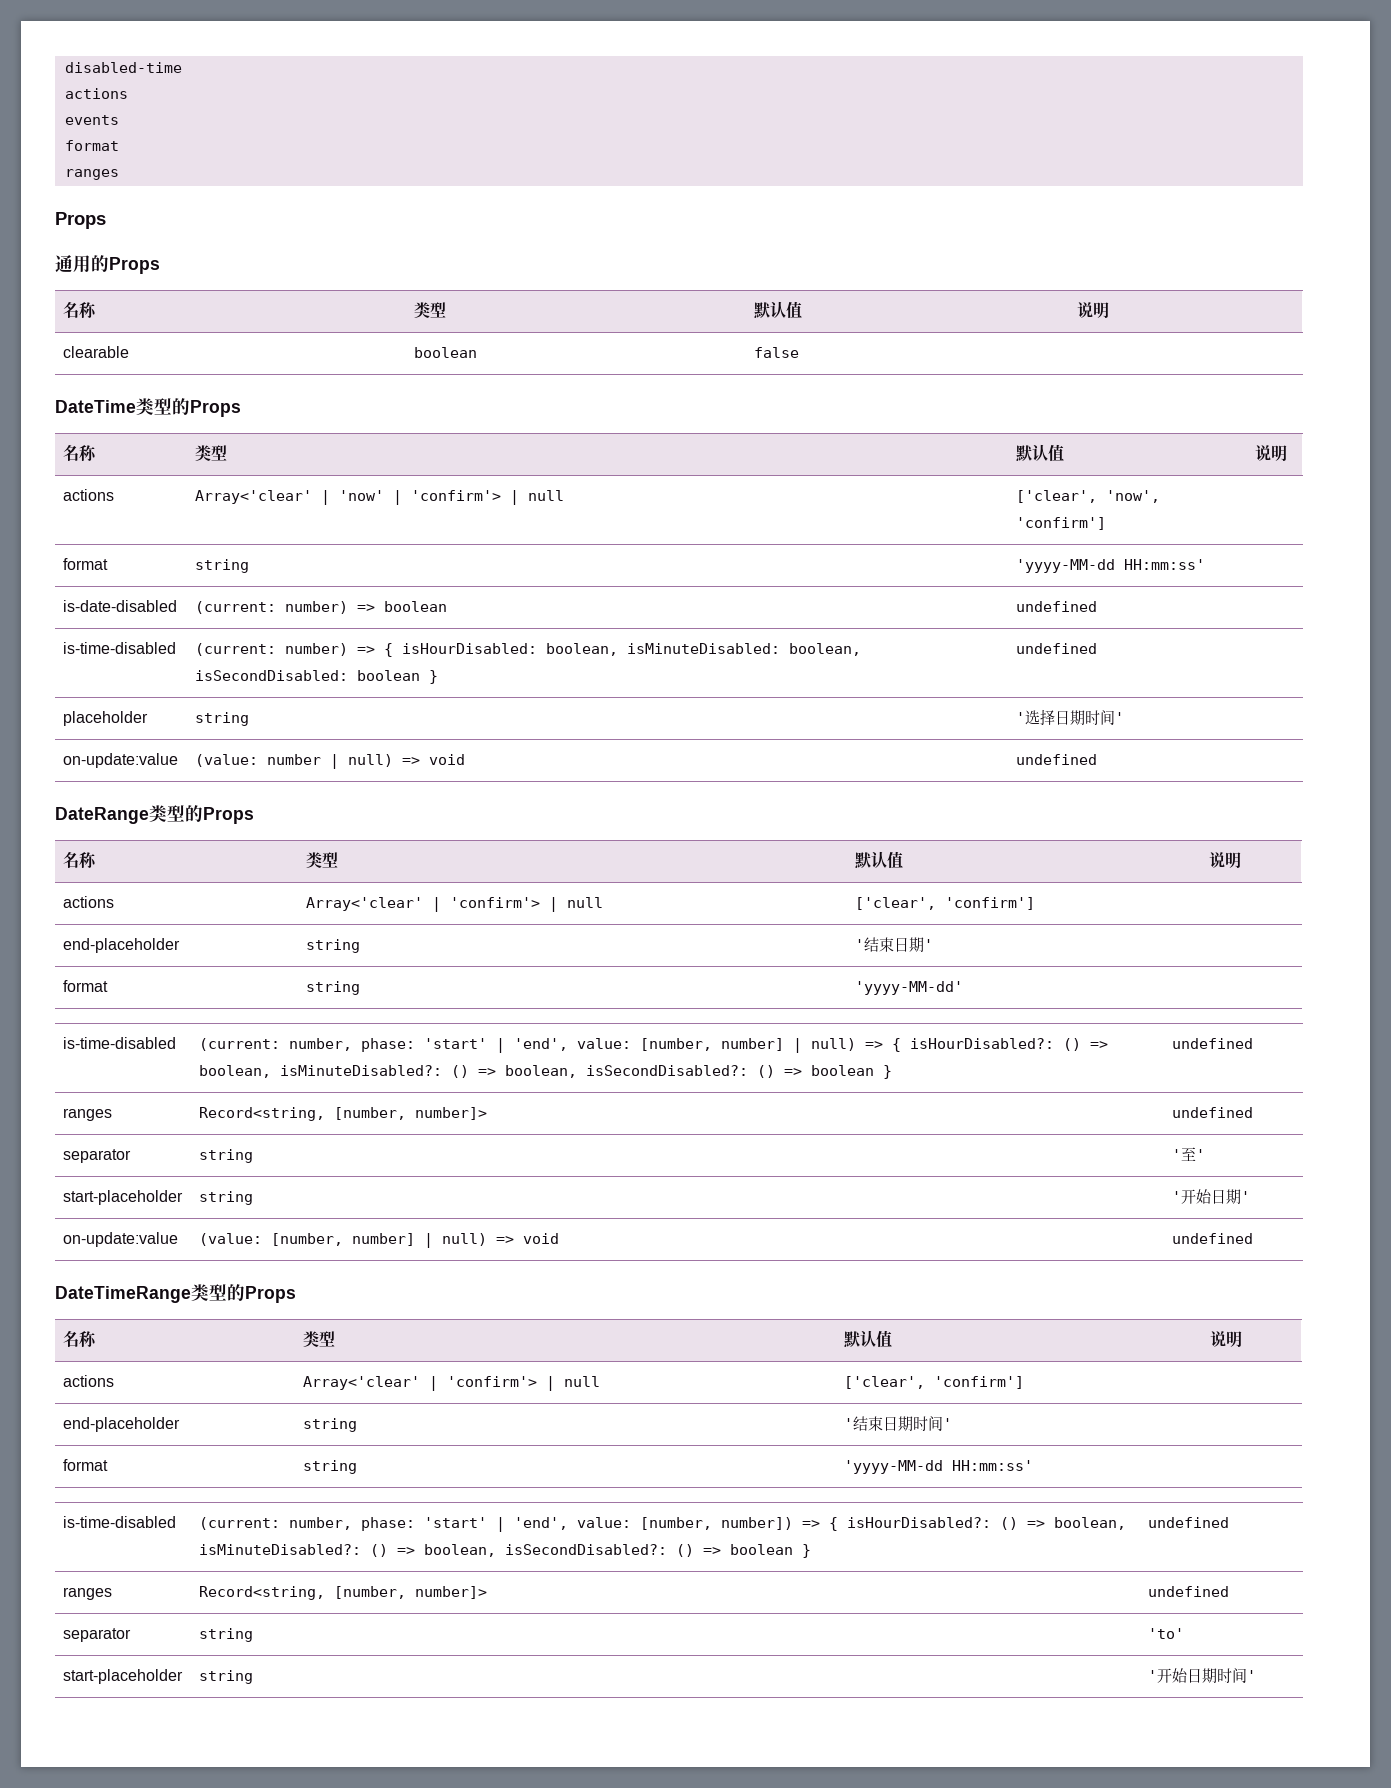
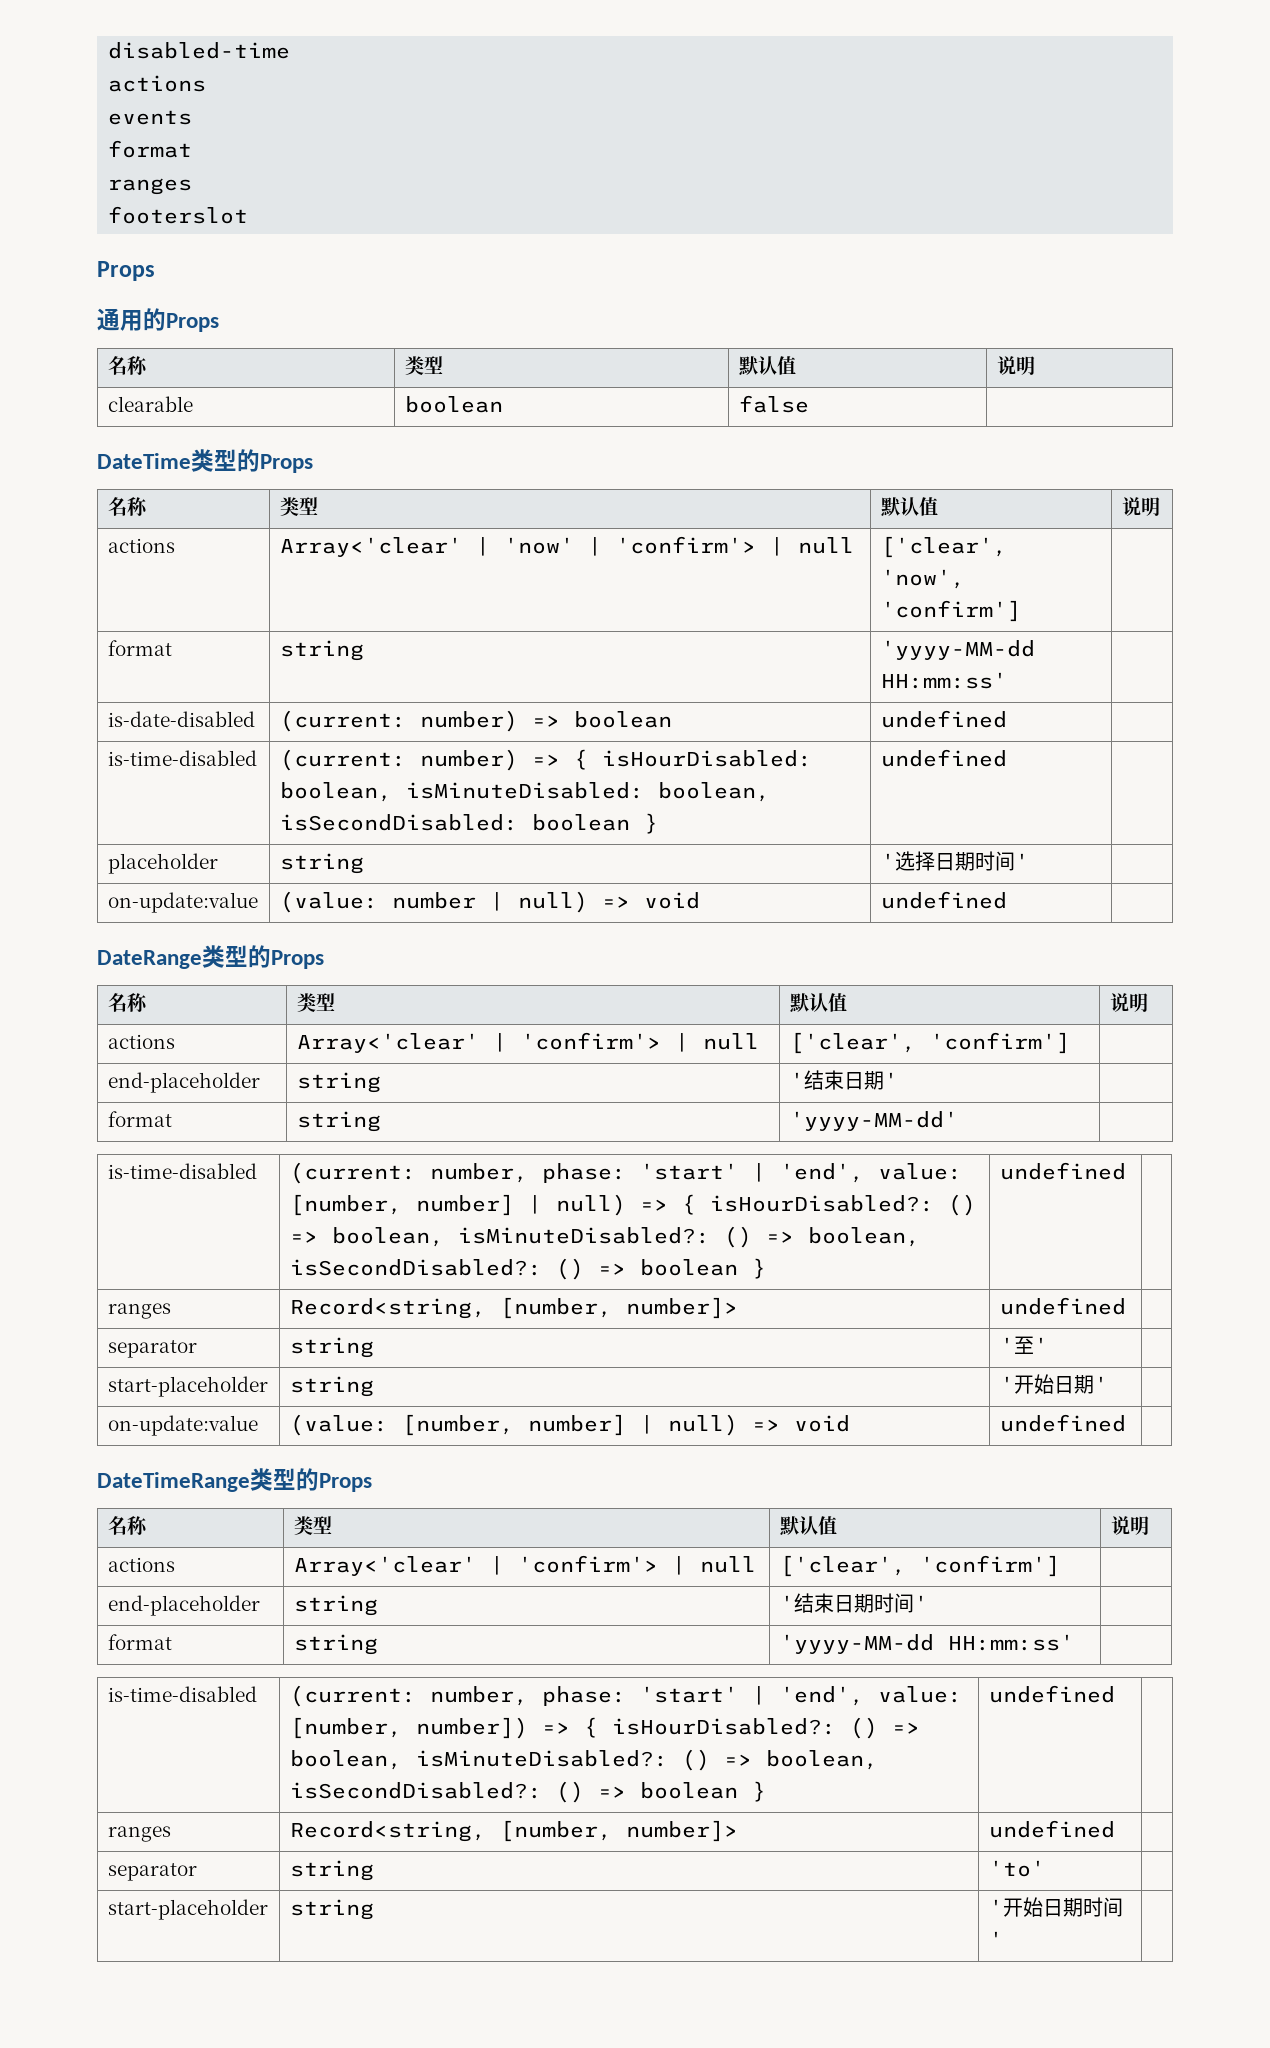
+ footerslot

